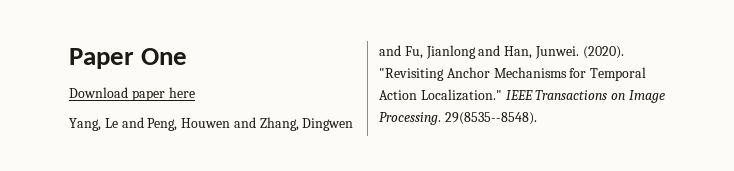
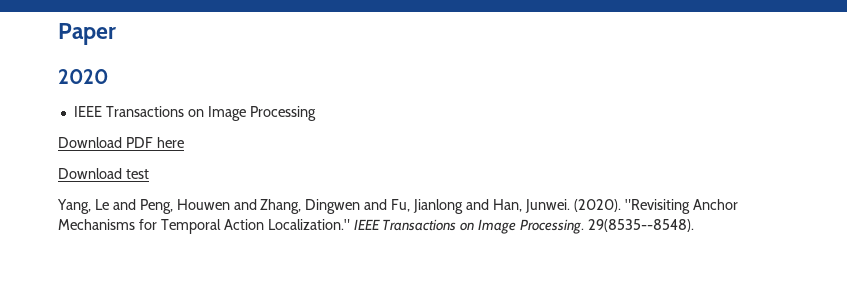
- Paper One
- Download paper here
+ Paper
+ 2020
+ IEEE Transactions on Image Processing
+ Download PDF here
+ Download test

